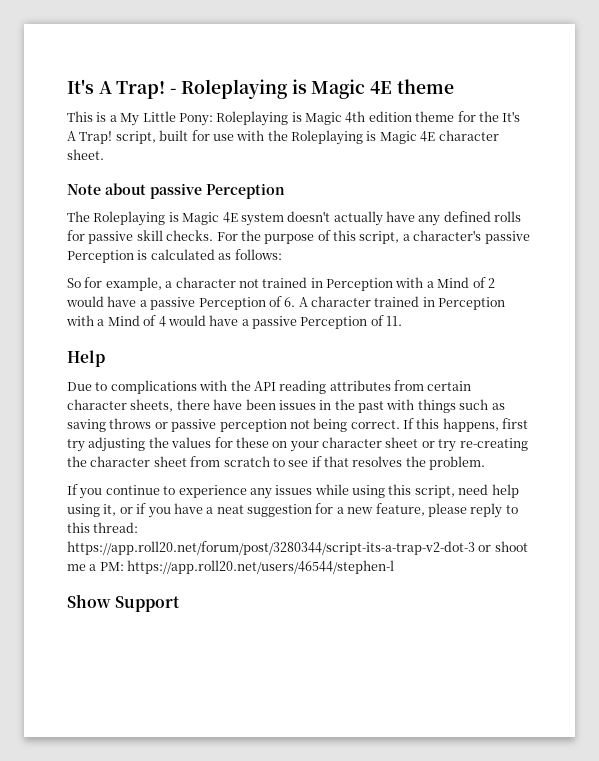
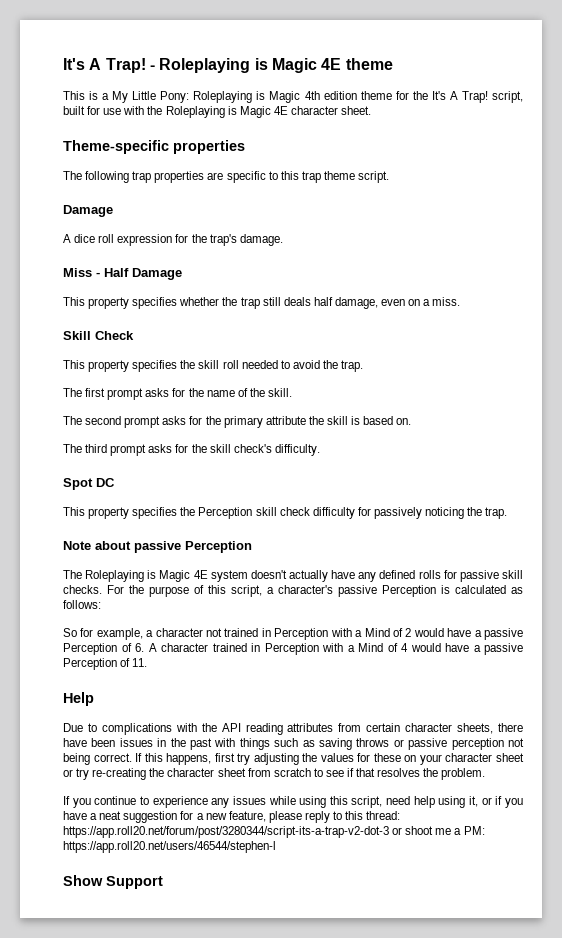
+ Theme-specific properties
+ The following trap properties are specific to this trap theme script.
+ Damage
+ A dice roll expression for the trap's damage.
+ Miss - Half Damage
+ This property specifies whether the trap still deals half damage, even on a miss.
+ Skill Check
+ This property specifies the skill roll needed to avoid the trap.
+ The first prompt asks for the name of the skill.
+ The second prompt asks for the primary attribute the skill is based on.
+ The third prompt asks for the skill check's difficulty.
+ Spot DC
+ This property specifies the Perception skill check difficulty for passively noticing the trap.

